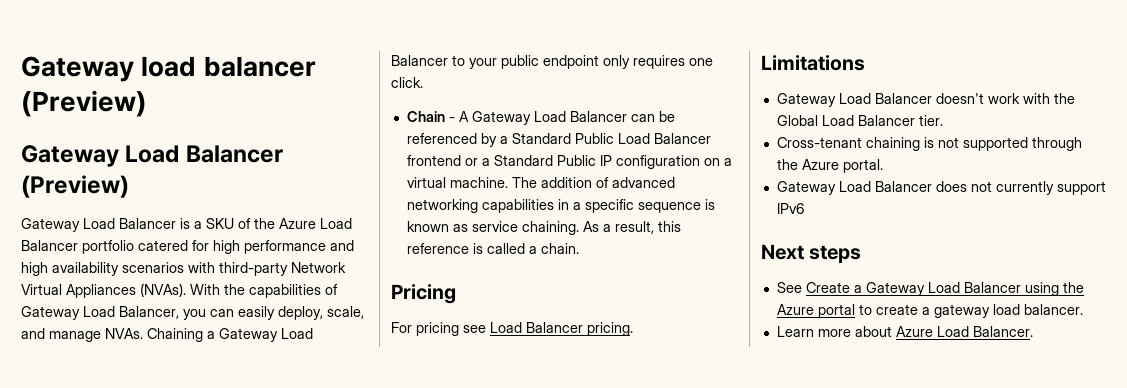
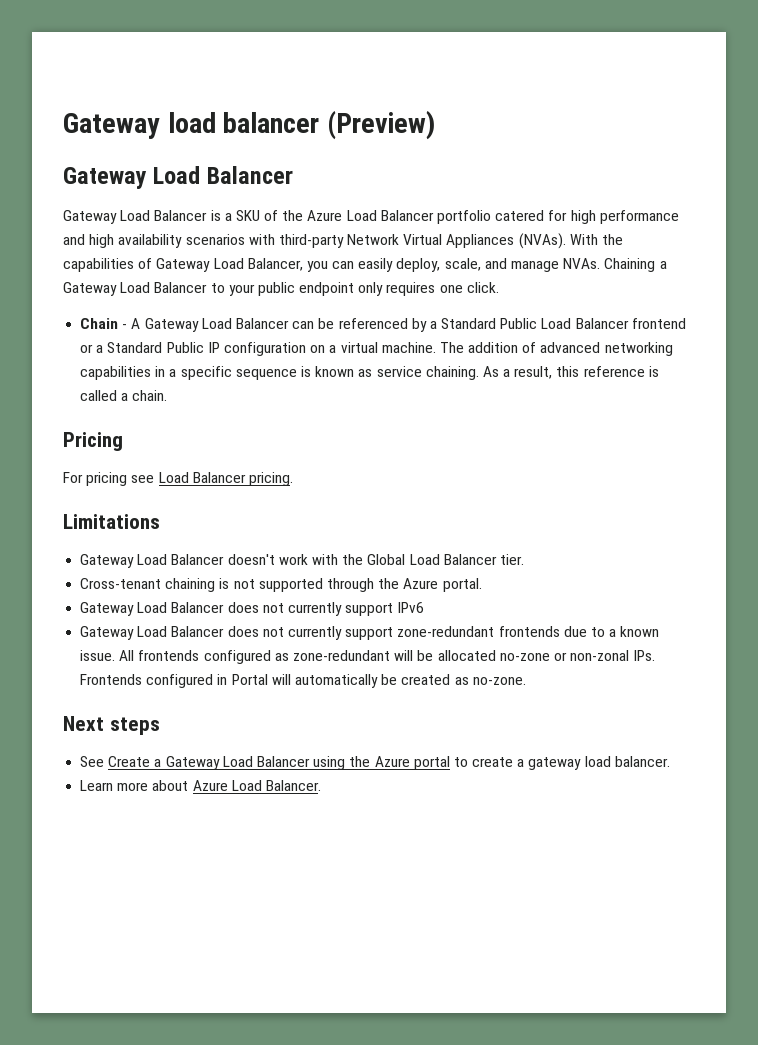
  Gateway load balancer (Preview)
- Gateway Load Balancer (Preview)
+ Gateway Load Balancer
+ Gateway Load Balancer does not currently support zone-redundant frontends due to a known issue. All frontends configured as zone-redundant will be allocated no-zone or non-zonal IPs. Frontends configured in Portal will automatically be created as no-zone.

